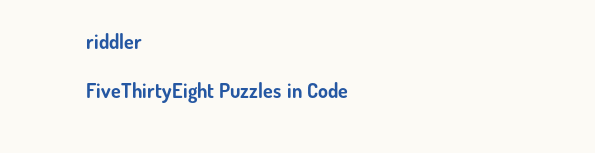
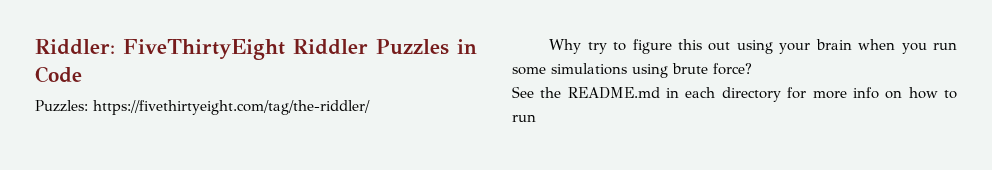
- riddler
- FiveThirtyEight Puzzles in Code
+ Riddler: FiveThirtyEight Riddler Puzzles in Code
+ Puzzles: https://fivethirtyeight.com/tag/the-riddler/
+ Why try to figure this out using your brain when you run some simulations using brute force?
+ See the README.md in each directory for more info on how to run

